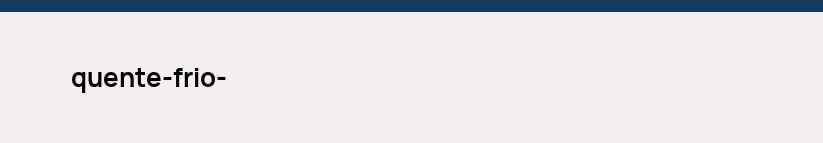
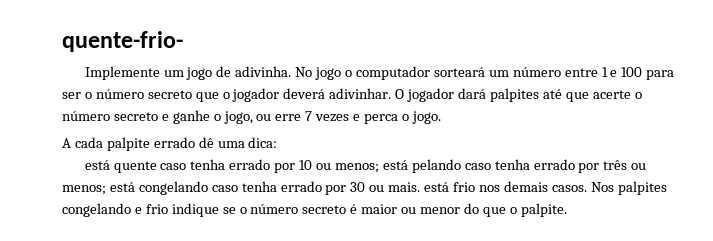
+ Implemente um jogo de adivinha. No jogo o computador sorteará um número entre 1 e 100 para ser o número secreto que o jogador deverá adivinhar. O jogador dará palpites até que acerte o número secreto e ganhe o jogo, ou erre 7 vezes e perca o jogo.
+ A cada palpite errado dê uma dica:
+ está quente caso tenha errado por 10 ou menos; está pelando caso tenha errado por três ou menos; está congelando caso tenha errado por 30 ou mais. está frio nos demais casos. Nos palpites congelando e frio indique se o número secreto é maior ou menor do que o palpite.

